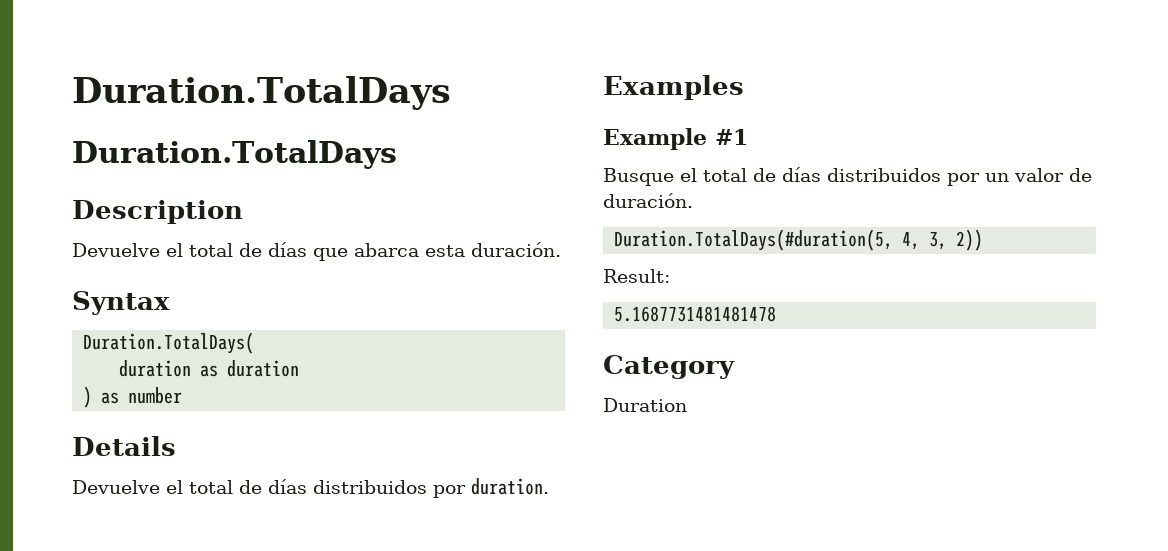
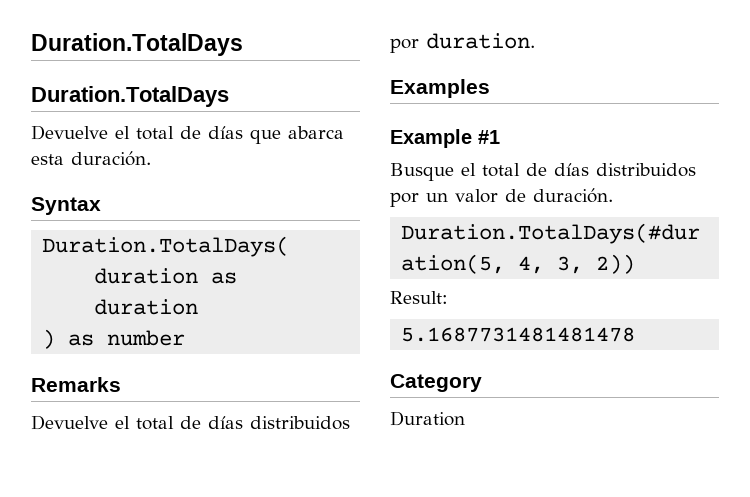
- Description
- Details
+ Remarks

